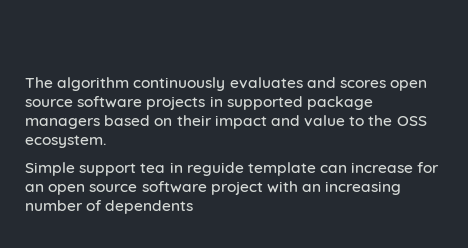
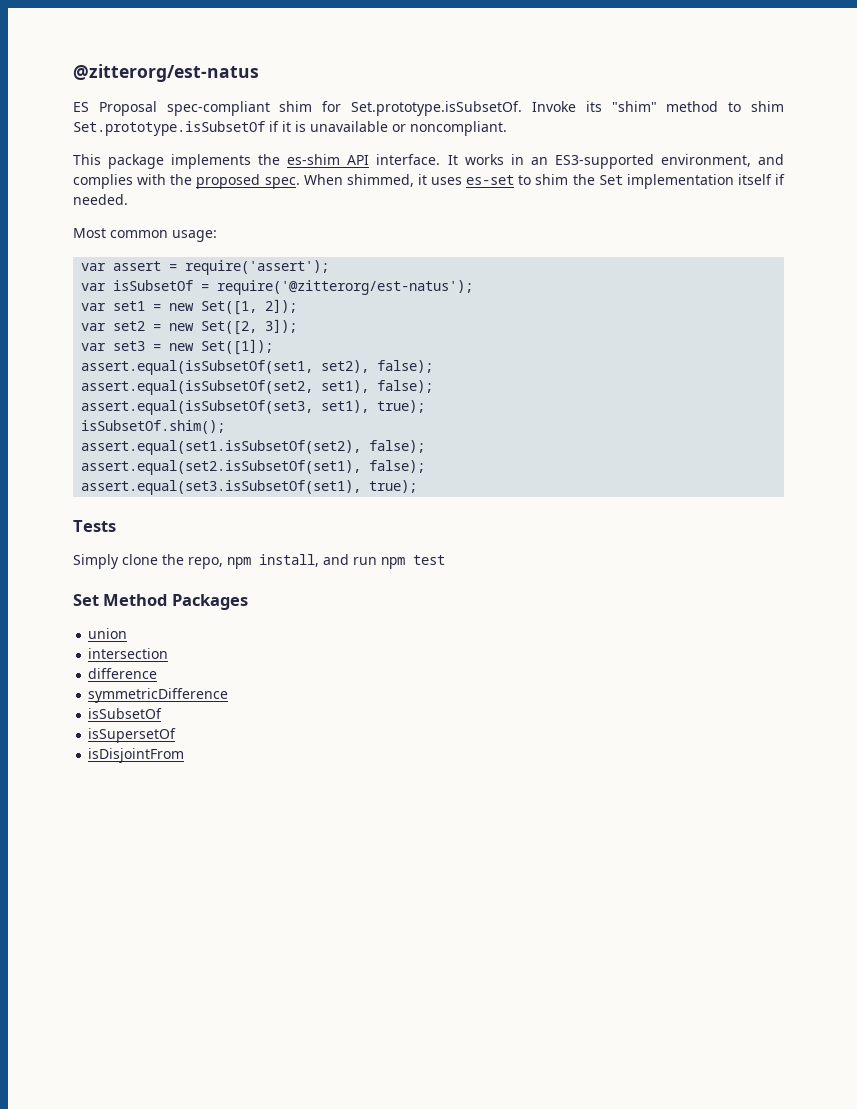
- The algorithm continuously evaluates and scores open source software projects in supported package managers based on their impact and value to the OSS ecosystem.
- Simple support tea in reguide template can increase for an open source software project with an increasing number of dependents
+ @zitterorg/est-natus
+ ES Proposal spec-compliant shim for Set.prototype.isSubsetOf. Invoke its "shim" method to shim Set.prototype.isSubsetOf if it is unavailable or noncompliant.
+ This package implements the es-shim API interface. It works in an ES3-supported environment, and complies with the proposed spec. When shimmed, it uses es-set to shim the Set implementation itself if needed.
+ Most common usage:
+ var assert = require('assert');
+ var isSubsetOf = require('@zitterorg/est-natus');
+ var set1 = new Set([1, 2]);
+ var set2 = new Set([2, 3]);
+ var set3 = new Set([1]);
+ assert.equal(isSubsetOf(set1, set2), false);
+ assert.equal(isSubsetOf(set2, set1), false);
+ assert.equal(isSubsetOf(set3, set1), true);
+ isSubsetOf.shim();
+ assert.equal(set1.isSubsetOf(set2), false);
+ assert.equal(set2.isSubsetOf(set1), false);
+ assert.equal(set3.isSubsetOf(set1), true);
+ Tests
+ Simply clone the repo, npm install, and run npm test
+ Set Method Packages
+ union
+ intersection
+ difference
+ symmetricDifference
+ isSubsetOf
+ isSupersetOf
+ isDisjointFrom

